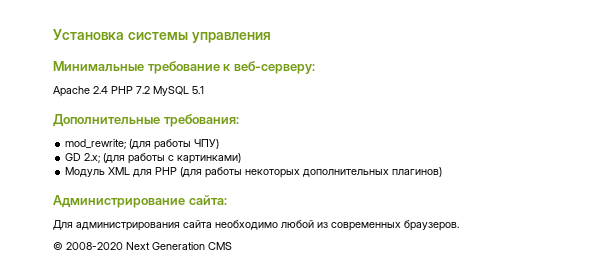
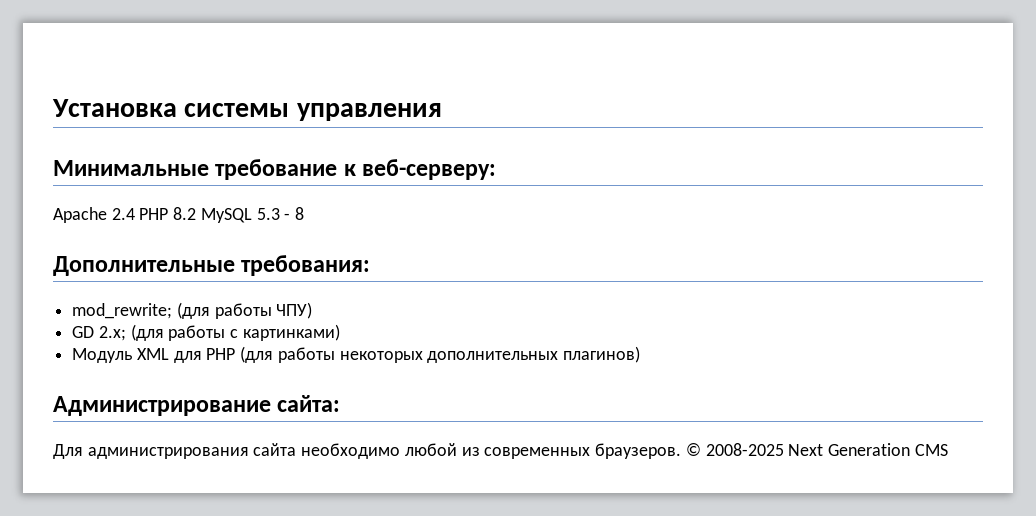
- Apache 2.4 PHP 7.2 MySQL 5.1
+ Apache 2.4 PHP 8.2 MySQL 5.3 - 8
- Для администрирования сайта необходимо любой из современных браузеров.
- © 2008-2020 Next Generation CMS
+ Для администрирования сайта необходимо любой из современных браузеров. © 2008-2025 Next Generation CMS

